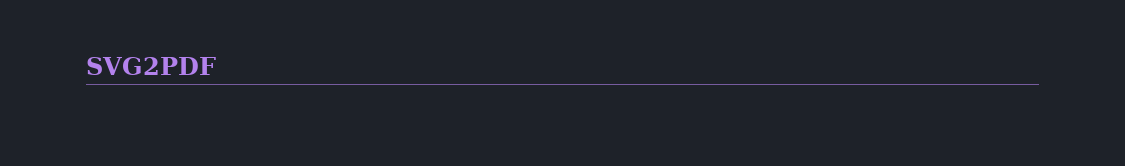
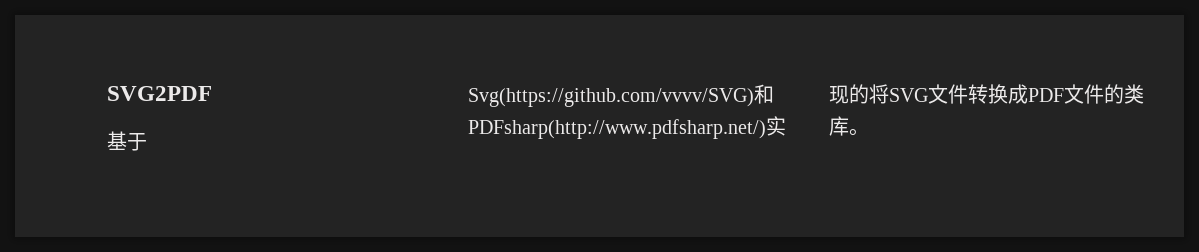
+ 基于Svg(https://github.com/vvvv/SVG)和PDFsharp(http://www.pdfsharp.net/)实现的将SVG文件转换成PDF文件的类库。

